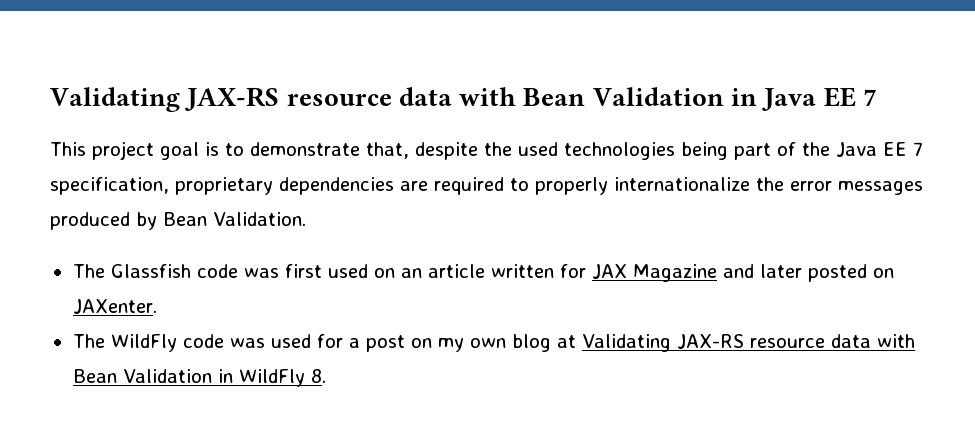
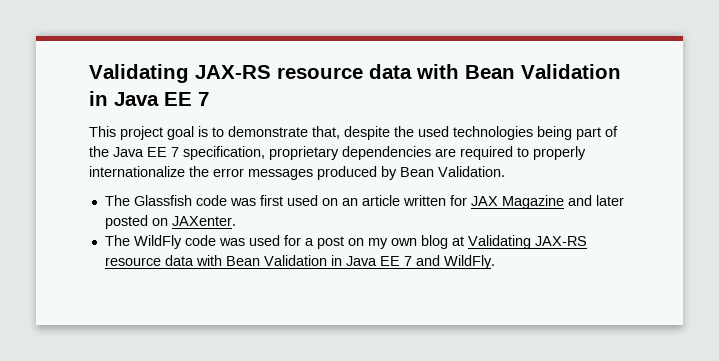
- The WildFly code was used for a post on my own blog at Validating JAX-RS resource data with Bean Validation in WildFly 8.
+ The WildFly code was used for a post on my own blog at Validating JAX-RS resource data with Bean Validation in Java EE 7 and WildFly.

